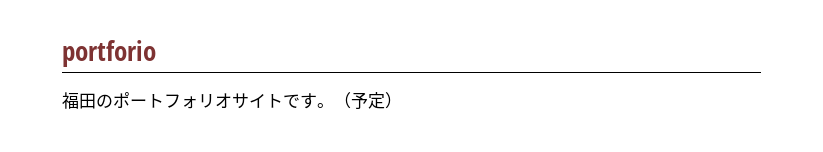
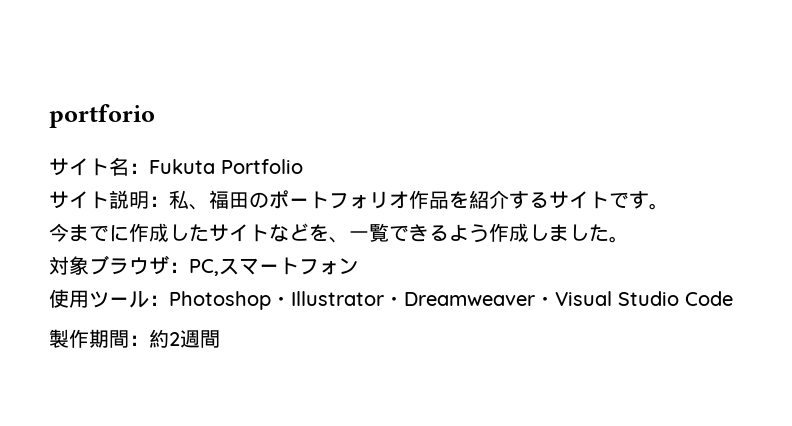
- 福田のポートフォリオサイトです。（予定）
+ サイト名：Fukuta Portfolio
+ サイト説明：私、福田のポートフォリオ作品を紹介するサイトです。
+ 今までに作成したサイトなどを、一覧できるよう作成しました。
+ 対象ブラウザ：PC,スマートフォン
+ 使用ツール：Photoshop・Illustrator・Dreamweaver・Visual Studio Code
+ 製作期間：約2週間

